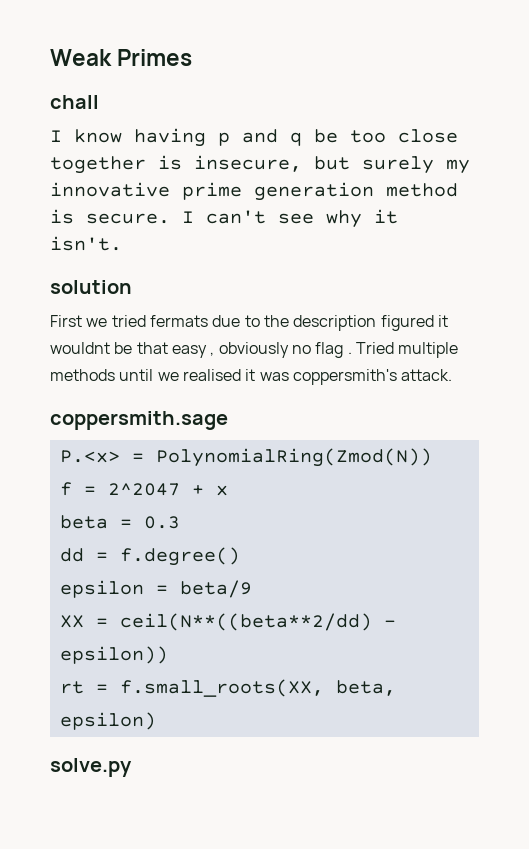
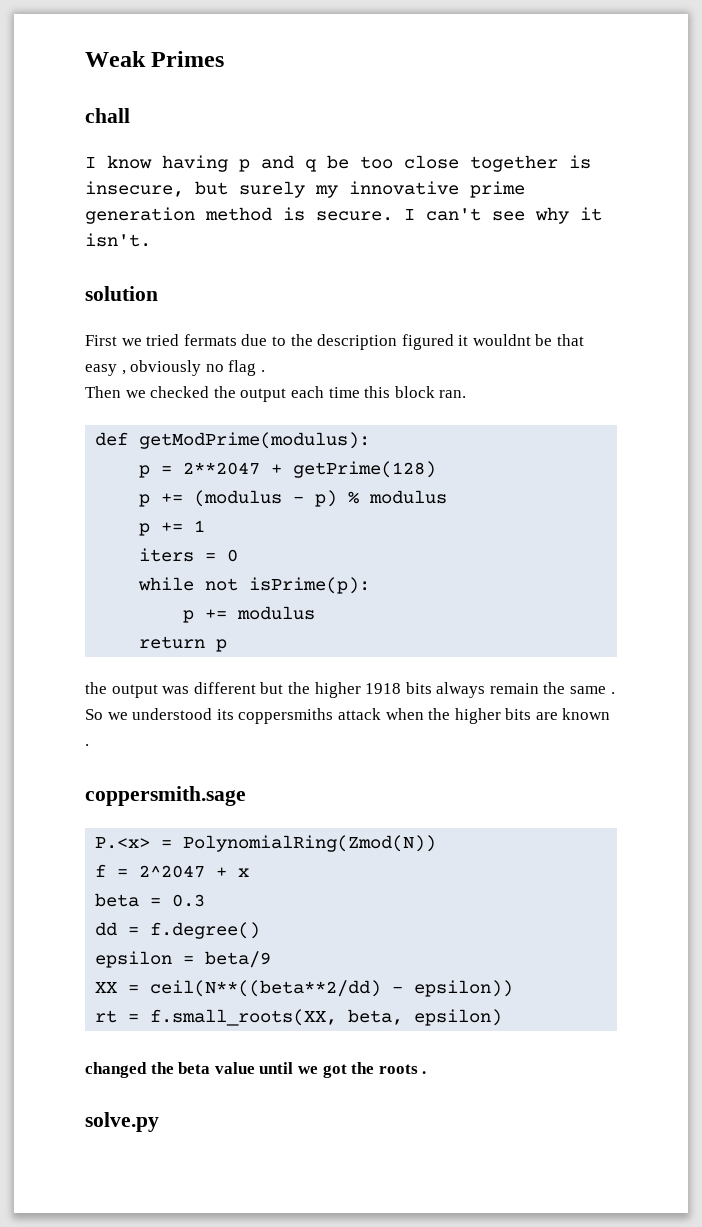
- First we tried fermats due to the description figured it wouldnt be that easy , obviously no flag . Tried multiple methods until we realised it was coppersmith's attack.
+ First we tried fermats due to the description figured it wouldnt be that easy , obviously no flag .
+ Then we checked the output each time this block ran.
+ def getModPrime(modulus):
+ p = 2**2047 + getPrime(128)
+ p += (modulus - p) % modulus
+ p += 1
+ iters = 0
+ while not isPrime(p):
+ p += modulus
+ return p
+ the output was different but the higher 1918 bits always remain the same . So we understood its coppersmiths attack when the higher bits are known .
+ changed the beta value until we got the roots .

